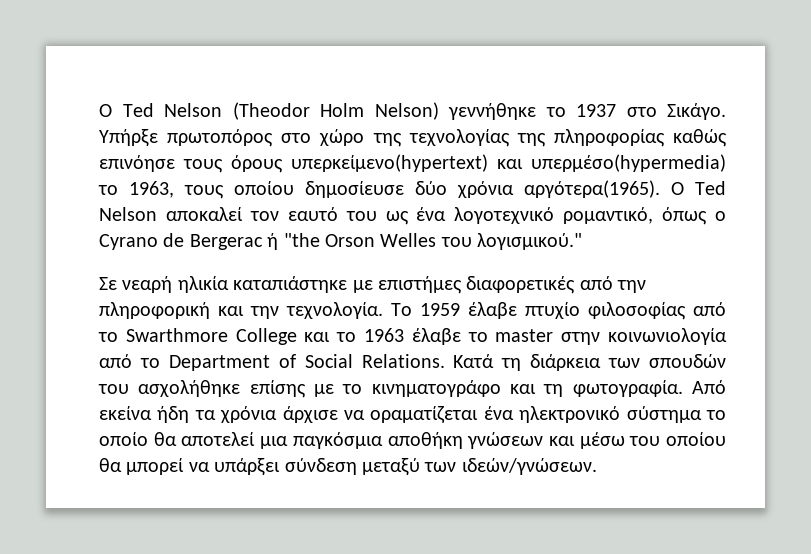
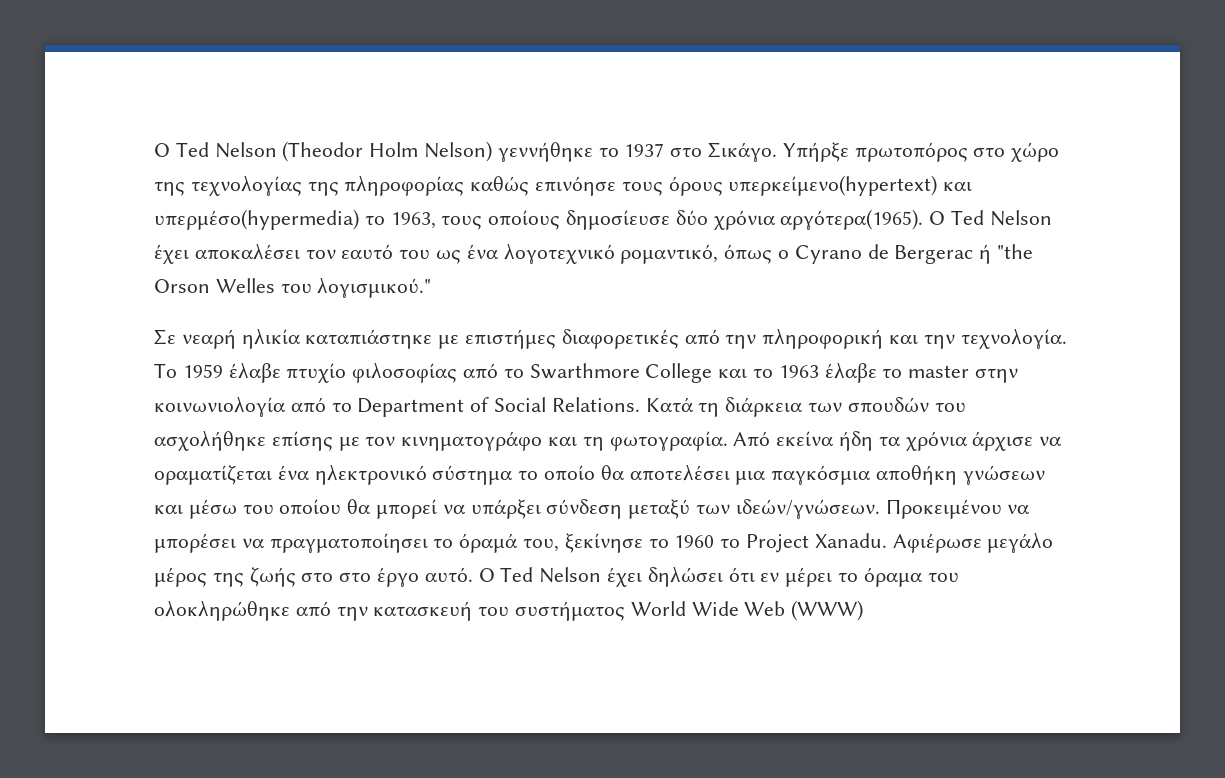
- Υπήρξε πρωτοπόρος στο χώρο της τεχνολογίας της πληροφορίας καθώς επινόησε τους όρους υπερκείμενο(hypertext) και υπερμέσο(hypermedia) το 1963, τους οποίου δημοσίευσε δύο χρόνια αργότερα(1965).
+ Υπήρξε πρωτοπόρος στο χώρο της τεχνολογίας της πληροφορίας καθώς επινόησε τους όρους υπερκείμενο(hypertext) και υπερμέσο(hypermedia) το 1963, τους οποίους δημοσίευσε δύο χρόνια αργότερα(1965).
- Ο Τed Nelson αποκαλεί τον εαυτό του ως ένα λογοτεχνικό ρομαντικό, όπως ο Cyrano de Bergerac ή "the Orson Welles του λογισμικού."
+ Ο Τed Nelson έχει αποκαλέσει τον εαυτό του ως ένα λογοτεχνικό ρομαντικό, όπως ο Cyrano de Bergerac ή "the Orson Welles του λογισμικού."
- Κατά τη διάρκεια των σπουδών του ασχολήθηκε επίσης με το κινηματογράφο και τη φωτογραφία.
+ Κατά τη διάρκεια των σπουδών του ασχολήθηκε επίσης με τον κινηματογράφο και τη φωτογραφία.
- Από εκείνα ήδη τα χρόνια άρχισε να οραματίζεται ένα ηλεκτρονικό σύστημα το οποίο θα αποτελεί μια παγκόσμια αποθήκη γνώσεων και μέσω του οποίου θα μπορεί να υπάρξει σύνδεση μεταξύ των ιδεών/γνώσεων.
+ Από εκείνα ήδη τα χρόνια άρχισε να οραματίζεται ένα ηλεκτρονικό σύστημα το οποίο θα αποτελέσει μια παγκόσμια αποθήκη γνώσεων και μέσω του οποίου θα μπορεί να υπάρξει σύνδεση μεταξύ των ιδεών/γνώσεων.
+ Προκειμένου να μπορέσει να πραγματοποίησει το όραμά του, ξεκίνησε το 1960 το Project Xanadu. Αφιέρωσε μεγάλο μέρος της ζωής στο στο έργο αυτό. O Ted Nelson έχει δηλώσει ότι εν μέρει το όραμα του ολοκληρώθηκε από την κατασκευή του συστήματος World Wide Web (WWW)

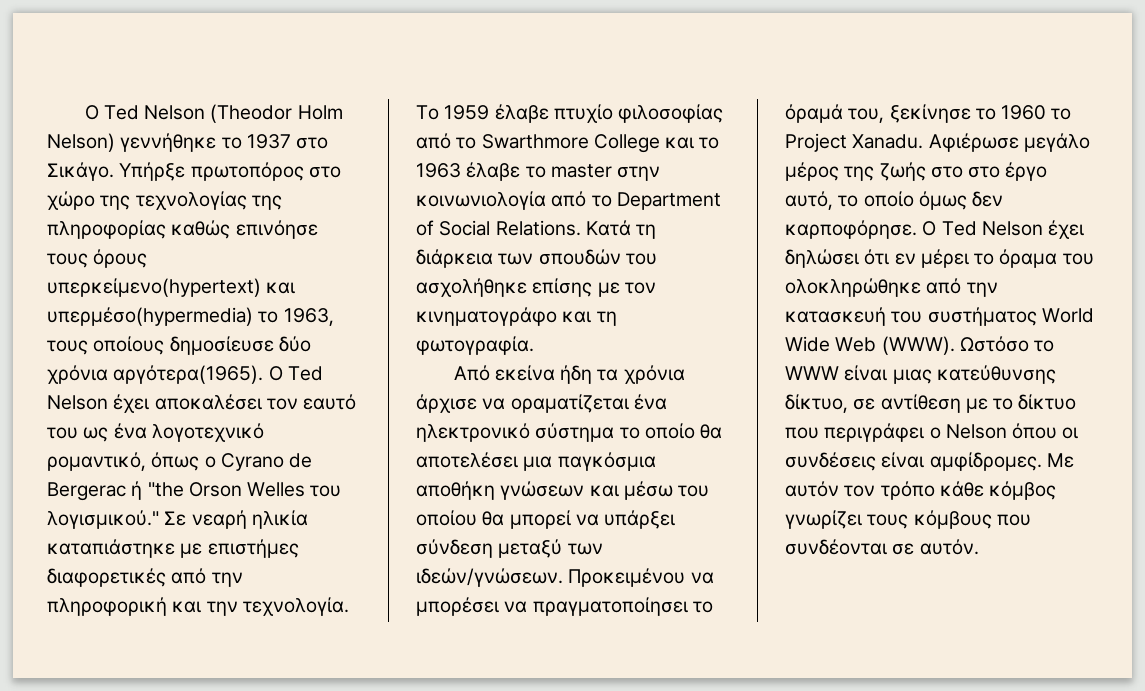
- Ο Τed Nelson έχει αποκαλέσει τον εαυτό του ως ένα λογοτεχνικό ρομαντικό, όπως ο Cyrano de Bergerac ή "the Orson Welles του λογισμικού."
- Σε νεαρή ηλικία καταπιάστηκε με επιστήμες διαφορετικές από την πληροφορική και την τεχνολογία.
+ Ο Τed Nelson έχει αποκαλέσει τον εαυτό του ως ένα λογοτεχνικό ρομαντικό, όπως ο Cyrano de Bergerac ή "the Orson Welles του λογισμικού." Σε νεαρή ηλικία καταπιάστηκε με επιστήμες διαφορετικές από την πληροφορική και την τεχνολογία.
- Κατά τη διάρκεια των σπουδών του ασχολήθηκε επίσης με τον κινηματογράφο και τη φωτογραφία. Από εκείνα ήδη τα χρόνια άρχισε να οραματίζεται ένα ηλεκτρονικό σύστημα το οποίο θα αποτελέσει μια παγκόσμια αποθήκη γνώσεων και μέσω του οποίου θα μπορεί να υπάρξει σύνδεση μεταξύ των ιδεών/γνώσεων.
+ Κατά τη διάρκεια των σπουδών του ασχολήθηκε επίσης με τον κινηματογράφο και τη φωτογραφία.
+ Από εκείνα ήδη τα χρόνια άρχισε να οραματίζεται ένα ηλεκτρονικό σύστημα το οποίο θα αποτελέσει μια παγκόσμια αποθήκη γνώσεων και μέσω του οποίου θα μπορεί να υπάρξει σύνδεση μεταξύ των ιδεών/γνώσεων.
- Αφιέρωσε μεγάλο μέρος της ζωής στο στο έργο αυτό.
+ Αφιέρωσε μεγάλο μέρος της ζωής στο στο έργο αυτό, το οποίο όμως δεν καρποφόρησε.
- O Ted Nelson έχει δηλώσει ότι εν μέρει το όραμα του ολοκληρώθηκε από την κατασκευή του συστήματος World Wide Web (WWW)
+ O Ted Nelson έχει δηλώσει ότι εν μέρει το όραμα του ολοκληρώθηκε από την κατασκευή του συστήματος World Wide Web (WWW). Ωστόσο το WWW είναι μιας κατεύθυνσης δίκτυο, σε αντίθεση με το δίκτυο που περιγράφει ο Nelson όπου οι συνδέσεις είναι αμφίδρομες. Με αυτόν τον τρόπο κάθε κόμβος γνωρίζει τους κόμβους που συνδέονται σε αυτόν.

